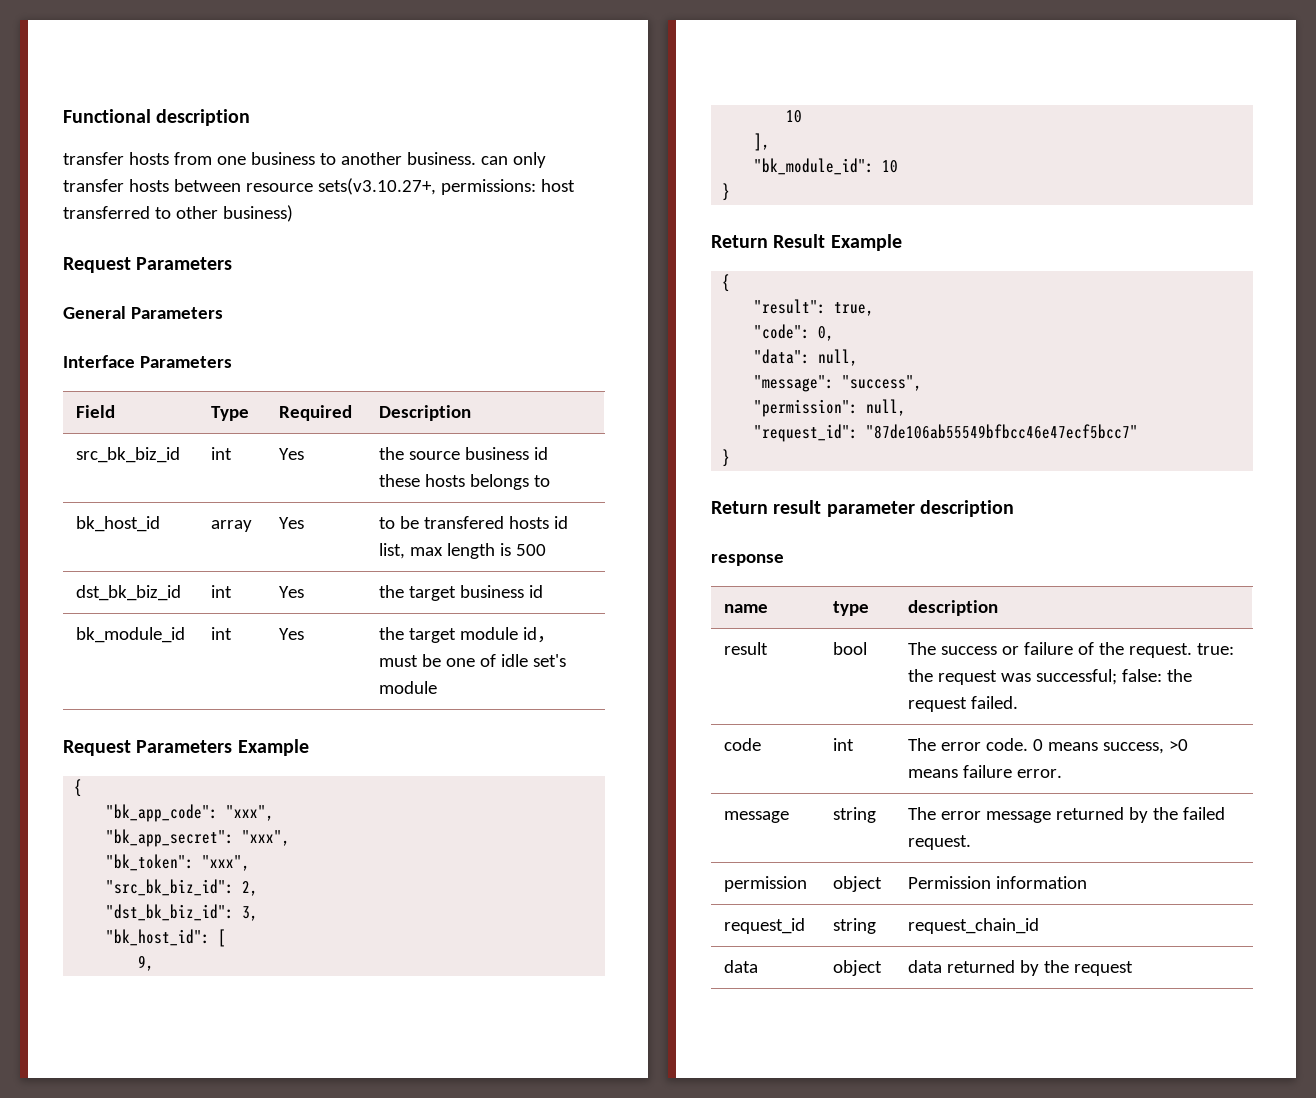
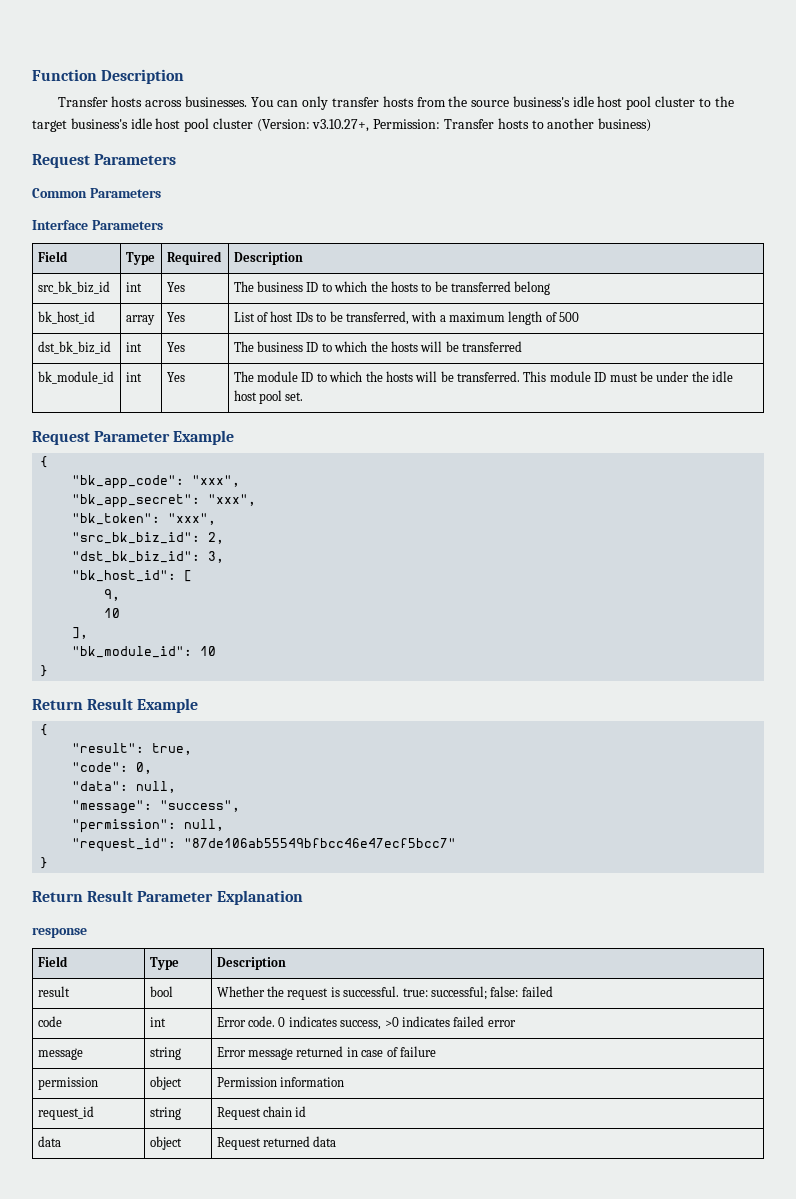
- Functional description
- transfer hosts from one business to another business. can only transfer hosts between resource sets(v3.10.27+, permissions: host transferred to other business)
+ Function Description
+ Transfer hosts across businesses. You can only transfer hosts from the source business's idle host pool cluster to the target business's idle host pool cluster (Version: v3.10.27+, Permission: Transfer hosts to another business)
- General Parameters
+ Common Parameters
- src_bk_biz_id | int | Yes | the source business id these hosts belongs to
- bk_host_id | array | Yes | to be transfered hosts id list, max length is 500
- dst_bk_biz_id | int | Yes | the target business id
- bk_module_id | int | Yes | the target module id，must be one of idle set's module
- Request Parameters Example
+ src_bk_biz_id | int | Yes | The business ID to which the hosts to be transferred belong
+ bk_host_id | array | Yes | List of host IDs to be transferred, with a maximum length of 500
+ dst_bk_biz_id | int | Yes | The business ID to which the hosts will be transferred
+ bk_module_id | int | Yes | The module ID to which the hosts will be transferred. This module ID must be under the idle host pool set.
+ Request Parameter Example
- Return result parameter description
+ Return Result Parameter Explanation
  response
- name | type | description
- result | bool | The success or failure of the request. true: the request was successful; false: the request failed.
+ Field | Type | Description
+ result | bool | Whether the request is successful. true: successful; false: failed
- code | int | The error code. 0 means success, >0 means failure error.
+ code | int | Error code. 0 indicates success, >0 indicates failed error
- message | string | The error message returned by the failed request.
+ message | string | Error message returned in case of failure
- request_id | string | request_chain_id
+ request_id | string | Request chain id
- data | object | data returned by the request
+ data | object | Request returned data

